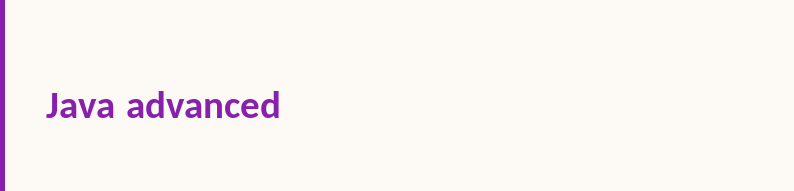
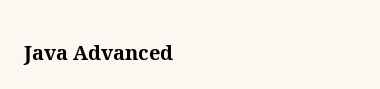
- Java advanced
+ Java Advanced

